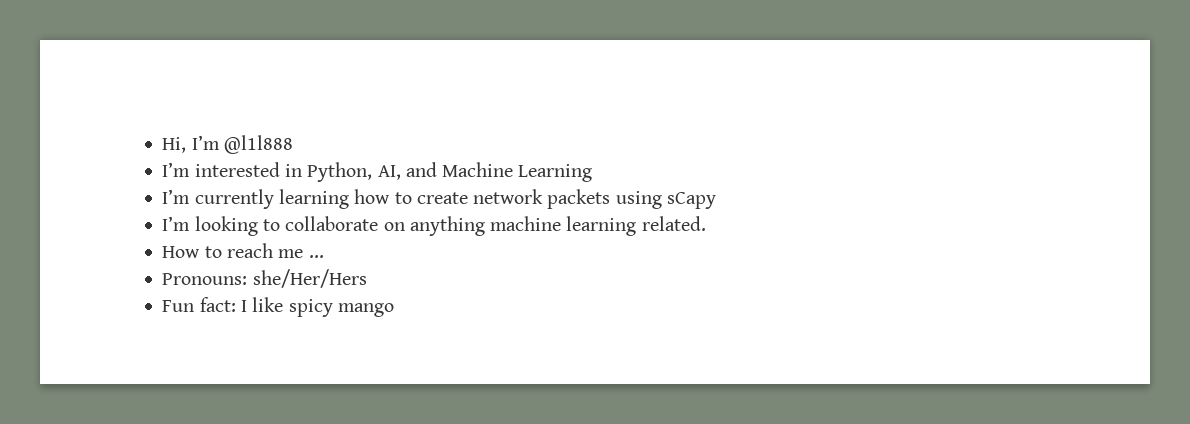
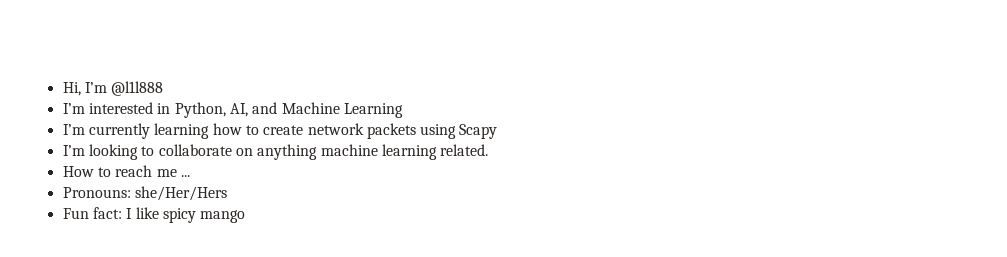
- I’m currently learning how to create network packets using sCapy
+ I’m currently learning how to create network packets using Scapy

